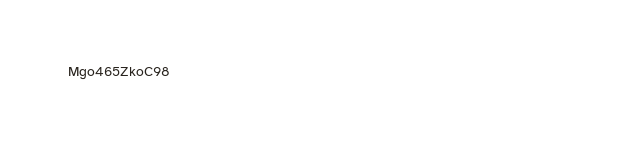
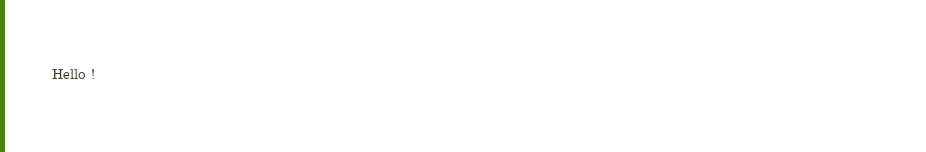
- Mgo465ZkoC98
+ Hello !

